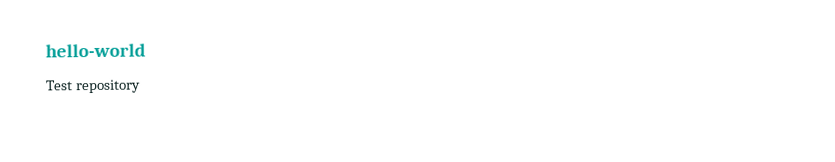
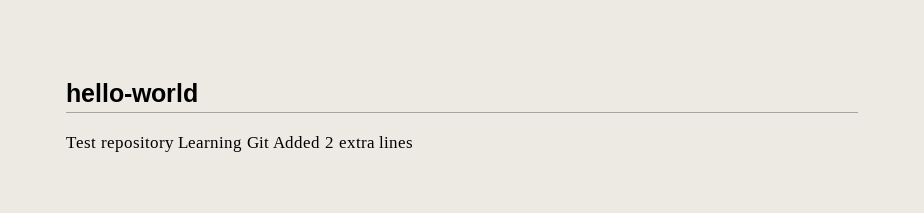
- Test repository
+ Test repository Learning Git Added 2 extra lines

